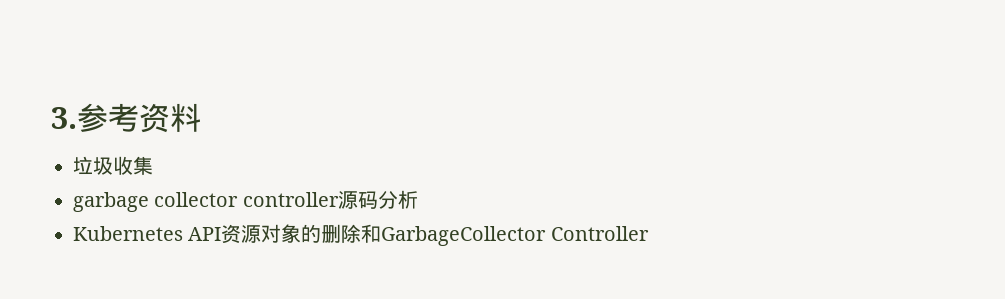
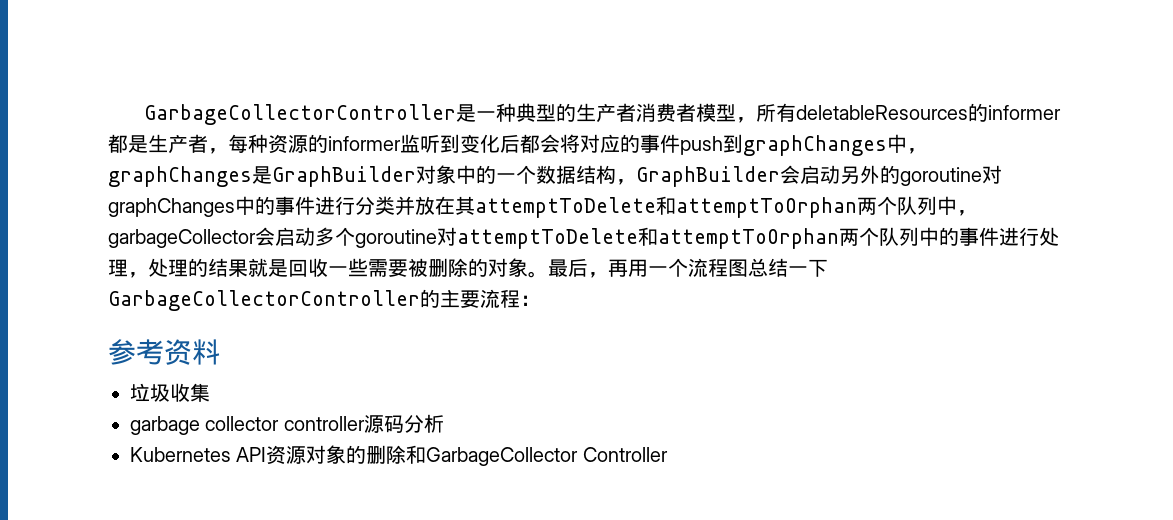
- 3.参考资料
+ GarbageCollectorController是一种典型的生产者消费者模型，所有deletableResources的informer都是生产者，每种资源的informer监听到变化后都会将对应的事件push到graphChanges中，graphChanges是GraphBuilder对象中的一个数据结构，GraphBuilder会启动另外的goroutine对graphChanges中的事件进行分类并放在其attemptToDelete和attemptToOrphan两个队列中，garbageCollector会启动多个goroutine对attemptToDelete和attemptToOrphan两个队列中的事件进行处理，处理的结果就是回收一些需要被删除的对象。最后，再用一个流程图总结一下GarbageCollectorController的主要流程：
+ 参考资料

